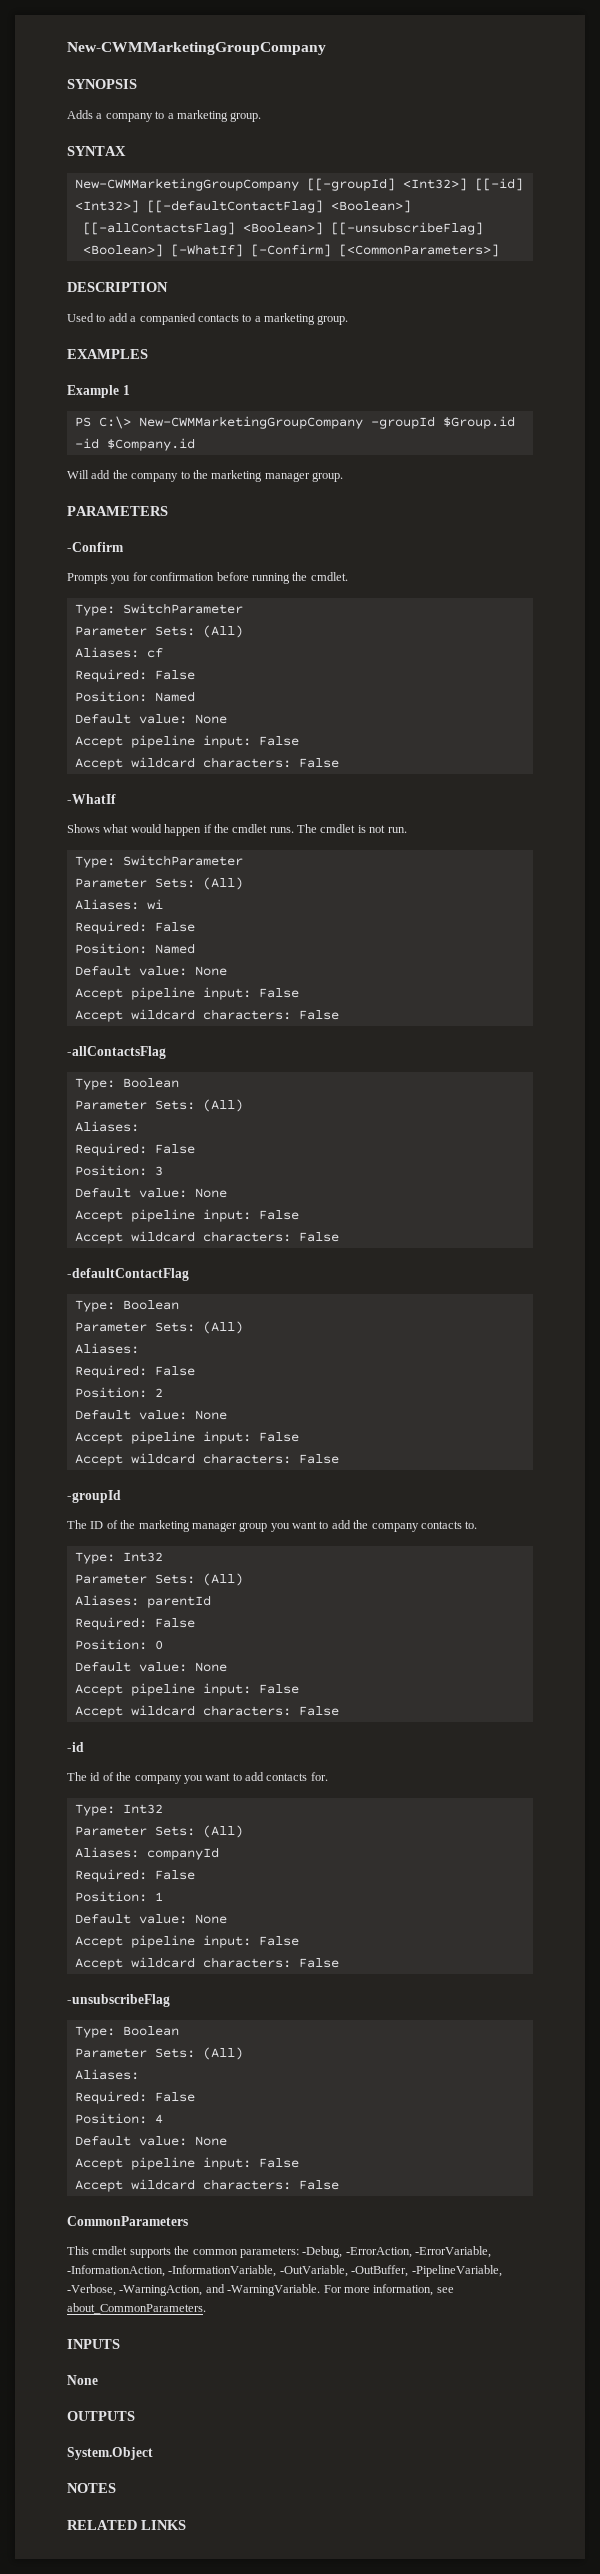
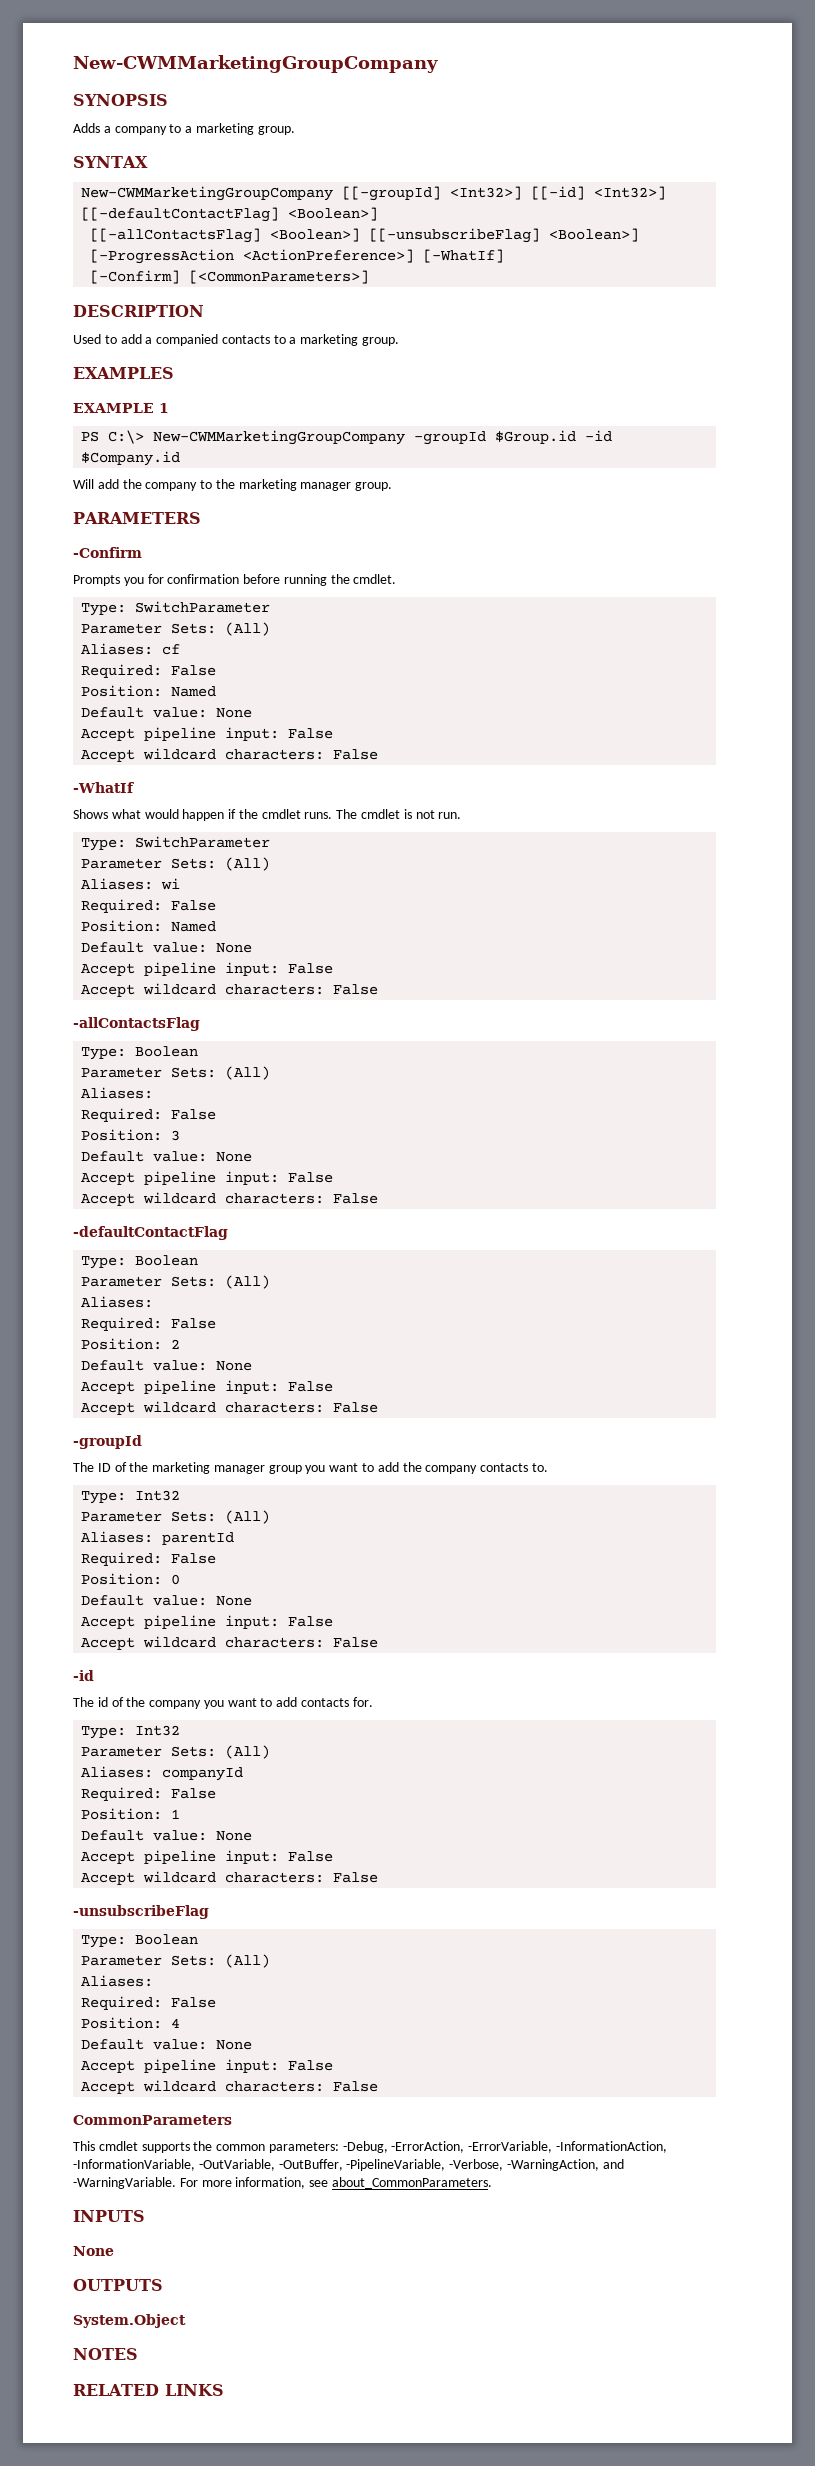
- [[-allContactsFlag] <Boolean>] [[-unsubscribeFlag] <Boolean>] [-WhatIf] [-Confirm] [<CommonParameters>]
+ [[-allContactsFlag] <Boolean>] [[-unsubscribeFlag] <Boolean>] [-ProgressAction <ActionPreference>] [-WhatIf]
+ [-Confirm] [<CommonParameters>]
- Example 1
+ EXAMPLE 1

